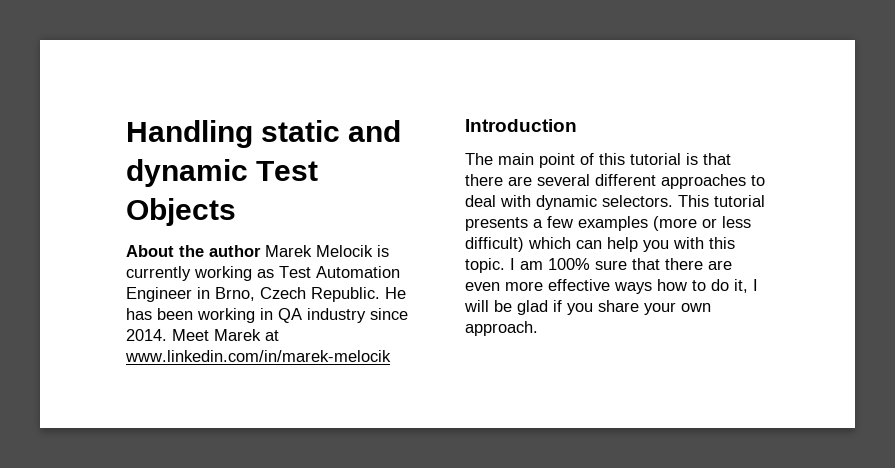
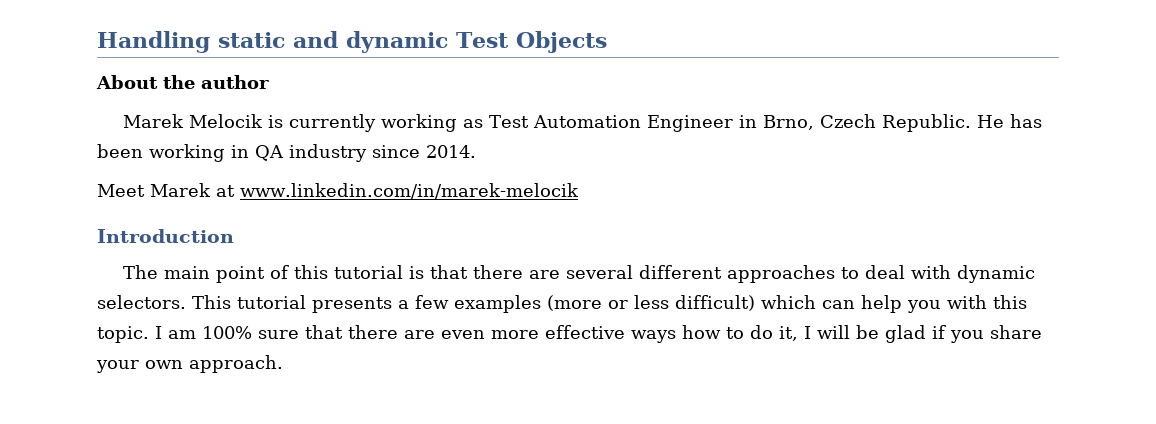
- About the author Marek Melocik is currently working as Test Automation Engineer in Brno, Czech Republic.
+ About the author
+ Marek Melocik is currently working as Test Automation Engineer in Brno, Czech Republic.
- He has been working in QA industry since 2014. Meet Marek at www.linkedin.com/in/marek-melocik
+ He has been working in QA industry since 2014.
+ Meet Marek at www.linkedin.com/in/marek-melocik

